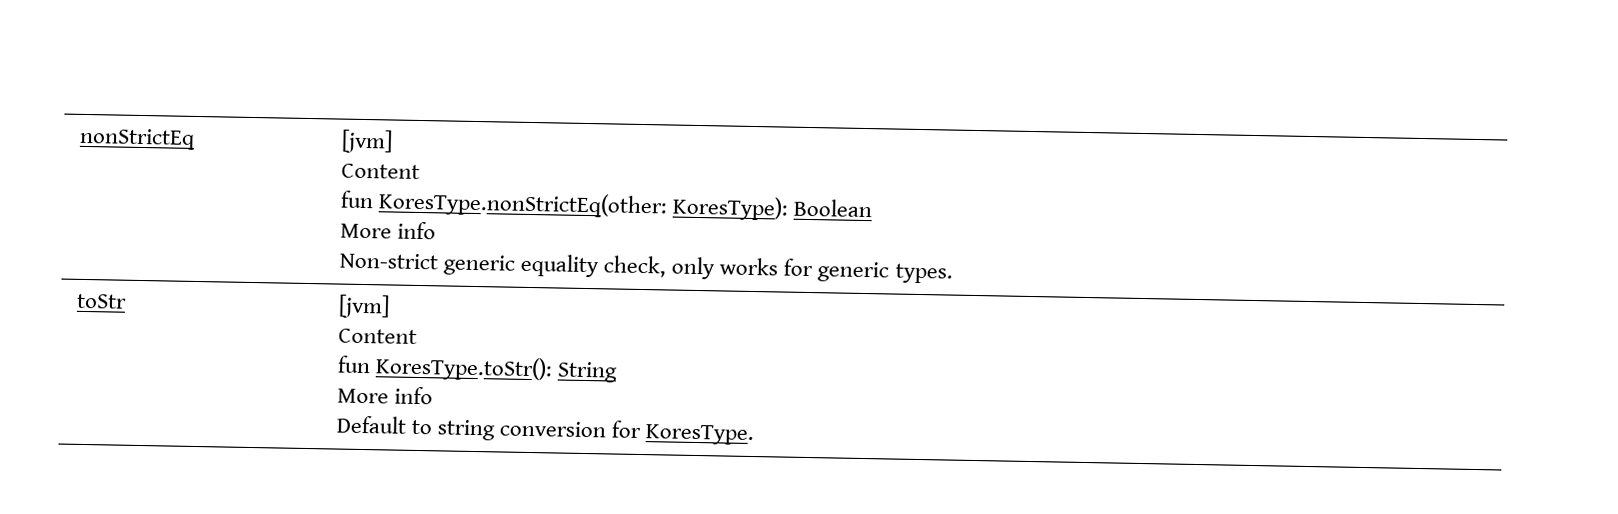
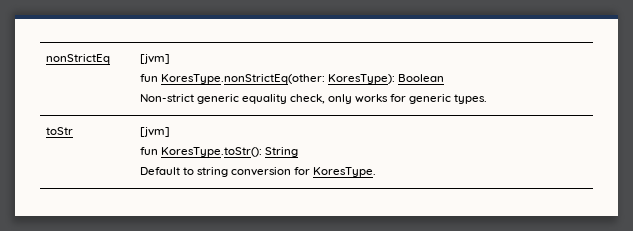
  nonStrictEq | [jvm]
- Content
  fun KoresType.nonStrictEq(other: KoresType): Boolean
- More info
  toStr | [jvm]
- Content
  fun KoresType.toStr(): String
- More info

